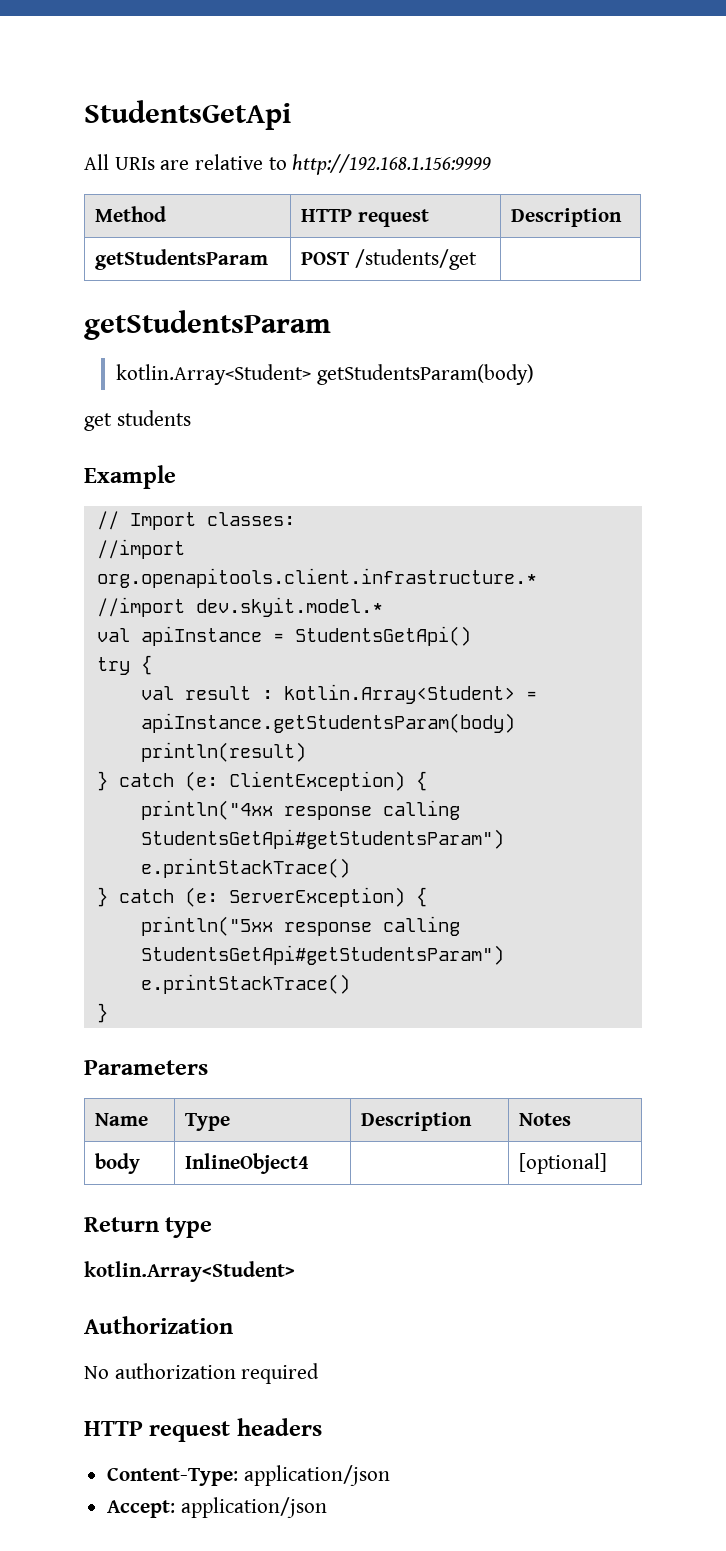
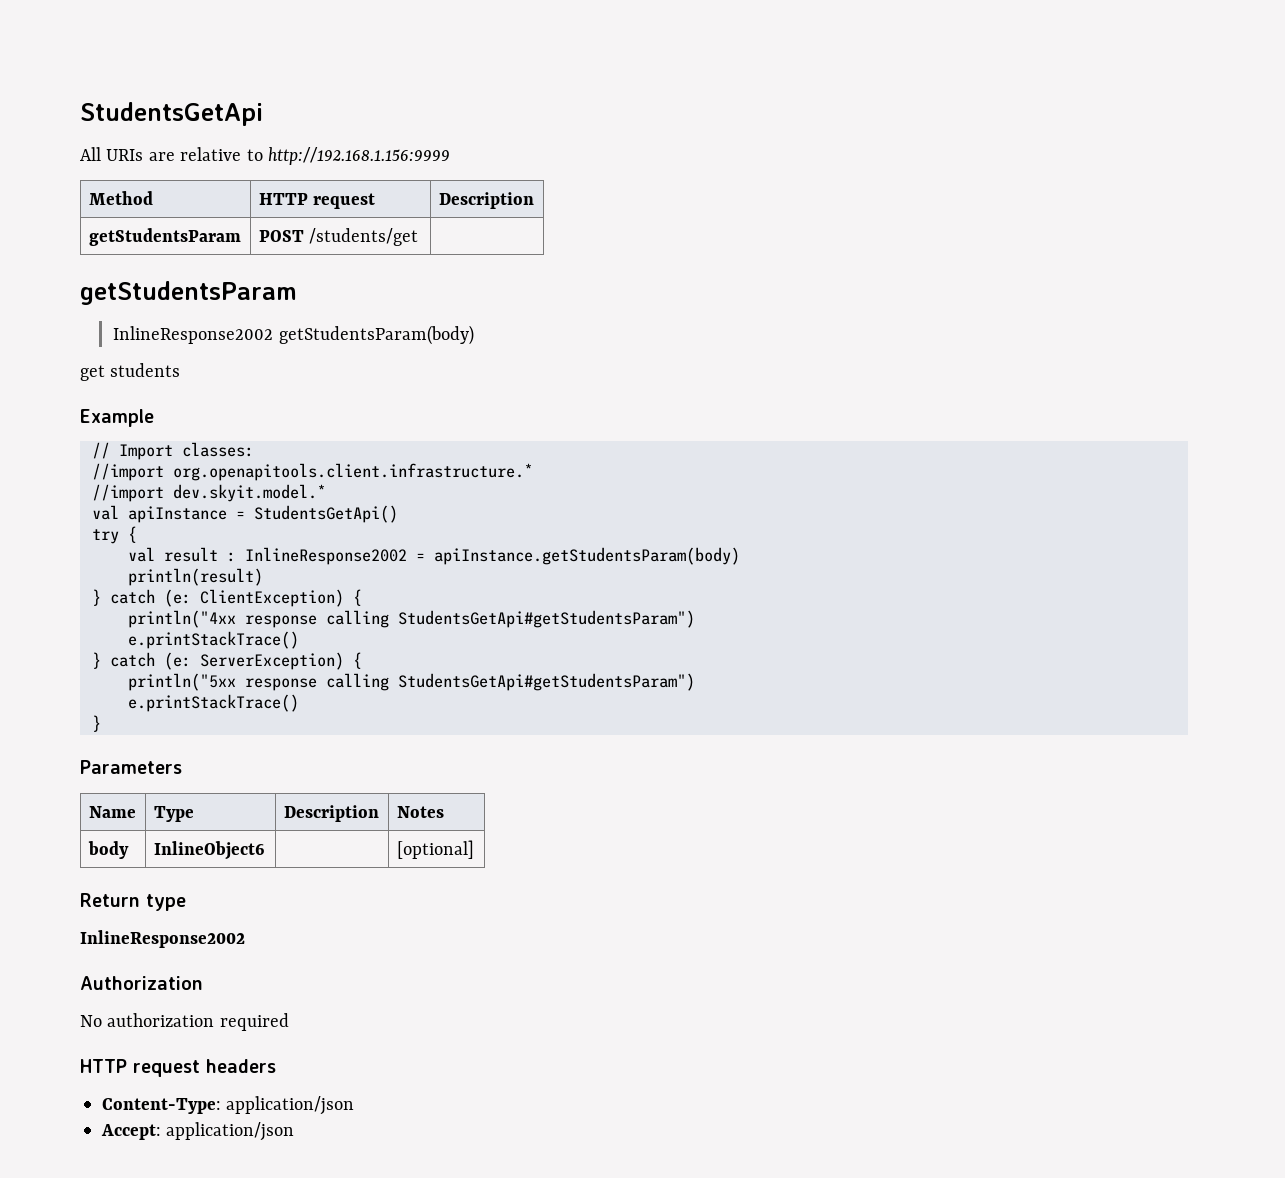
- kotlin.Array<Student> getStudentsParam(body)
+ InlineResponse2002 getStudentsParam(body)
- val result : kotlin.Array<Student> = apiInstance.getStudentsParam(body)
+ val result : InlineResponse2002 = apiInstance.getStudentsParam(body)
- body | InlineObject4 | | [optional]
+ body | InlineObject6 | | [optional]
  Return type
- kotlin.Array<Student>
+ InlineResponse2002

